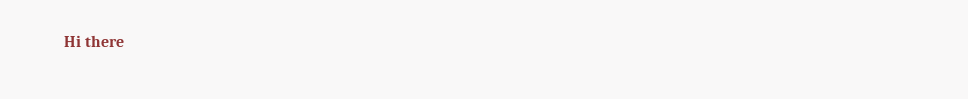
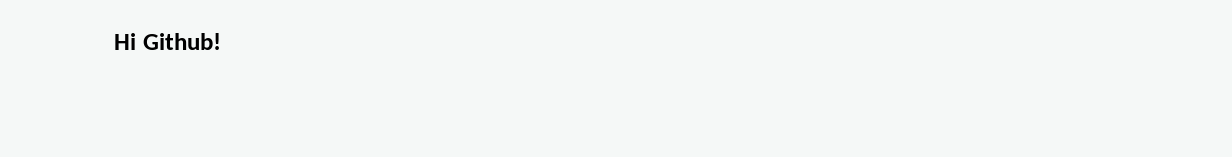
- Hi there
+ Hi Github!

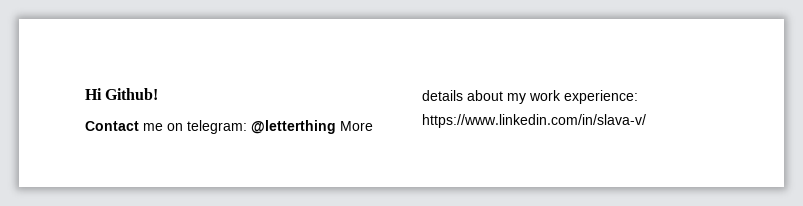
+ Contact me on telegram: @letterthing More details about my work experience: https://www.linkedin.com/in/slava-v/

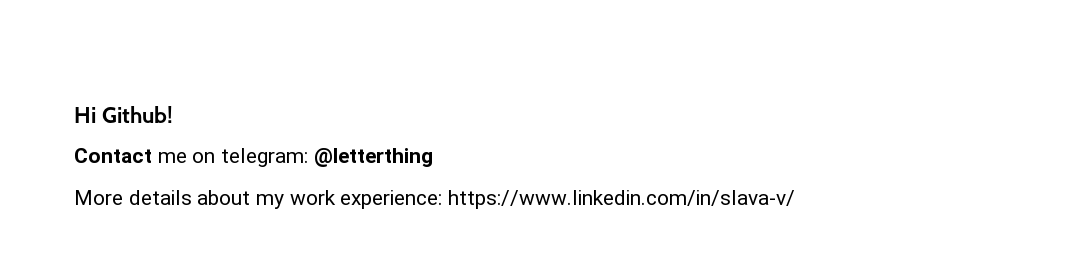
- Contact me on telegram: @letterthing More details about my work experience: https://www.linkedin.com/in/slava-v/
+ Contact me on telegram: @letterthing
+ More details about my work experience: https://www.linkedin.com/in/slava-v/

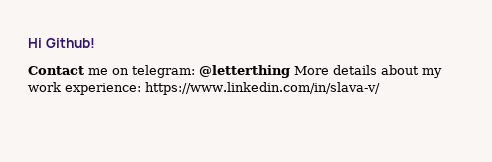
- Contact me on telegram: @letterthing
- More details about my work experience: https://www.linkedin.com/in/slava-v/
+ Contact me on telegram: @letterthing More details about my work experience: https://www.linkedin.com/in/slava-v/

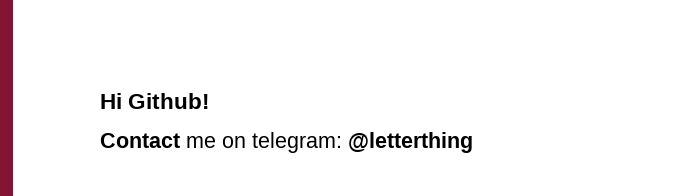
- Contact me on telegram: @letterthing More details about my work experience: https://www.linkedin.com/in/slava-v/
+ Contact me on telegram: @letterthing

